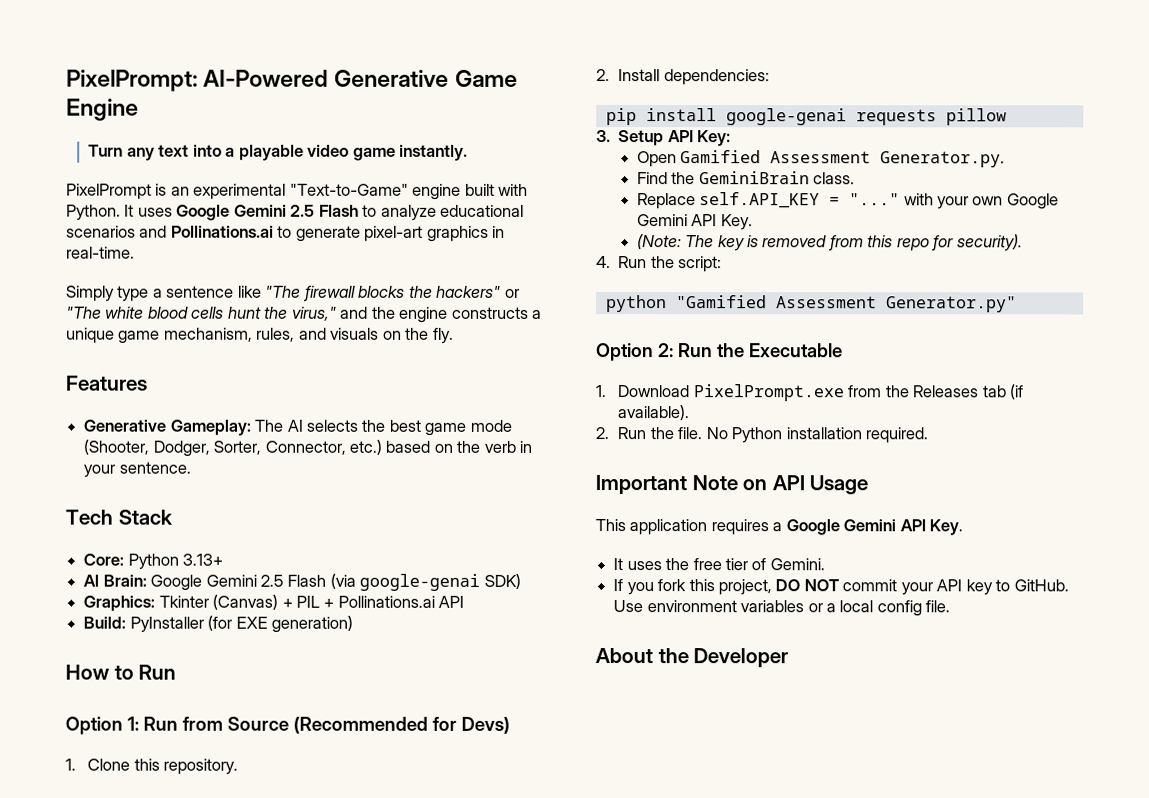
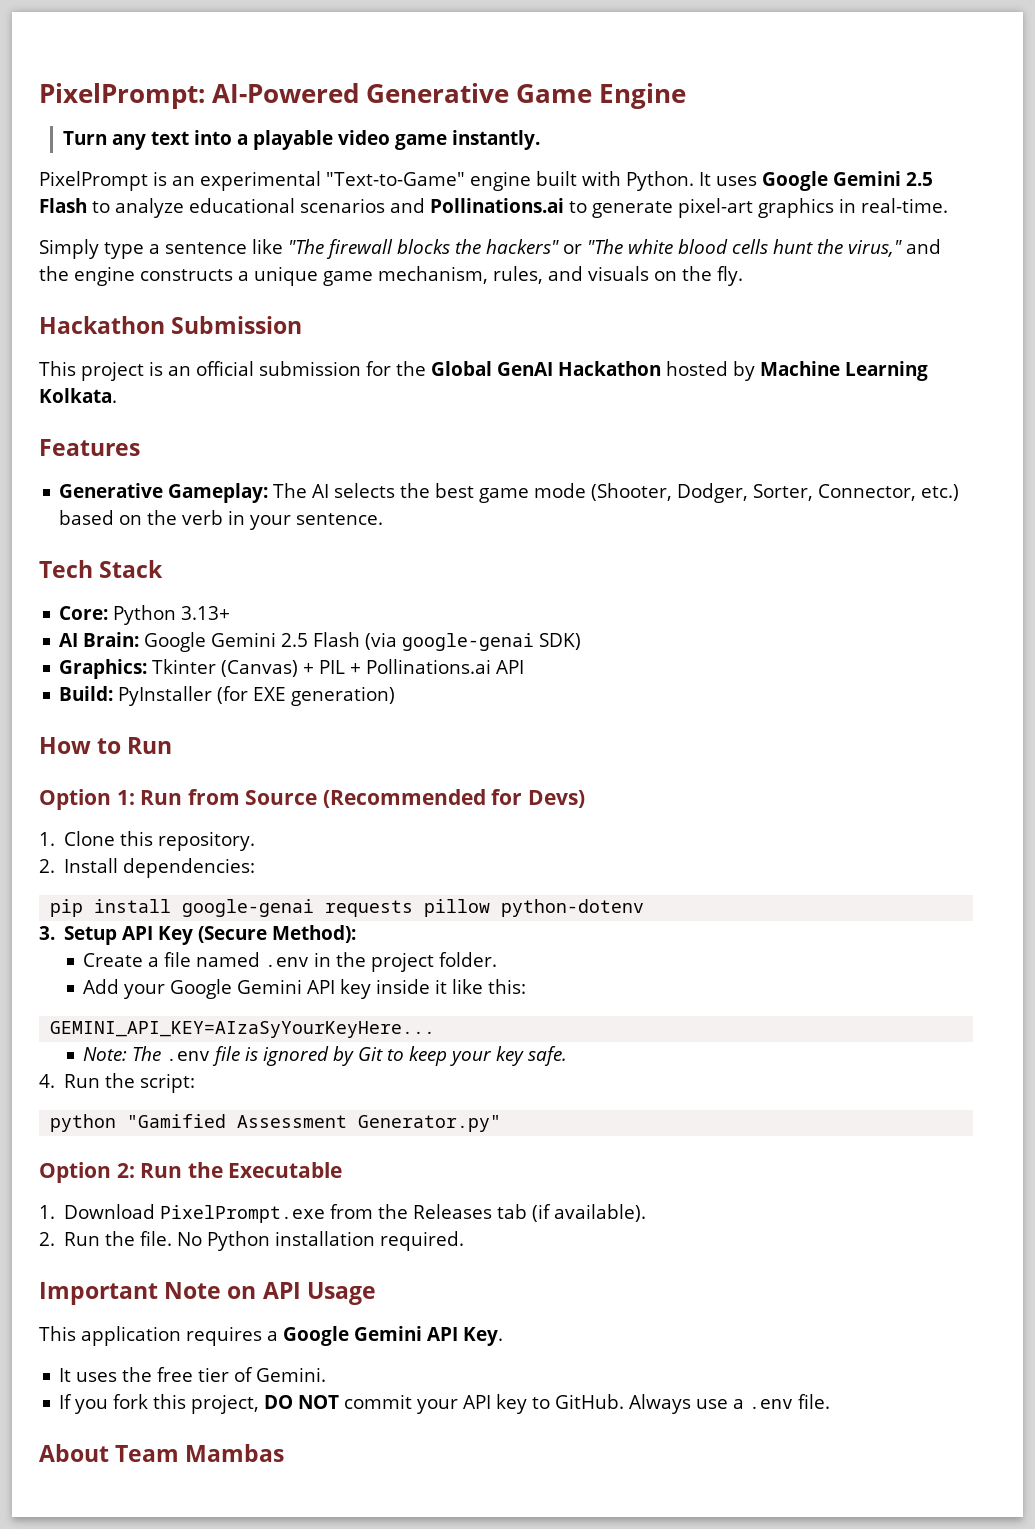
+ Hackathon Submission
+ This project is an official submission for the Global GenAI Hackathon hosted by Machine Learning Kolkata.
- pip install google-genai requests pillow
+ pip install google-genai requests pillow python-dotenv
- 3. Setup API Key:
- Open Gamified Assessment Generator.py.
- Find the GeminiBrain class.
- Replace self.API_KEY = "..." with your own Google Gemini API Key.
- (Note: The key is removed from this repo for security).
+ 3. Setup API Key (Secure Method):
+ Create a file named .env in the project folder.
+ Add your Google Gemini API key inside it like this:
+ GEMINI_API_KEY=AIzaSyYourKeyHere...
+ Note: The .env file is ignored by Git to keep your key safe.
- Use environment variables or a local config file.
+ Always use a .env file.
- About the Developer
+ About Team Mambas

